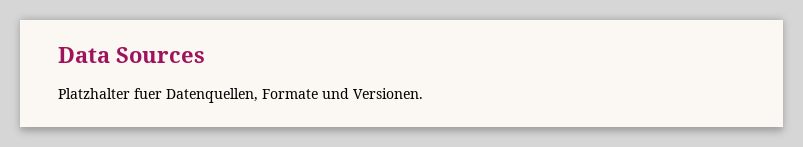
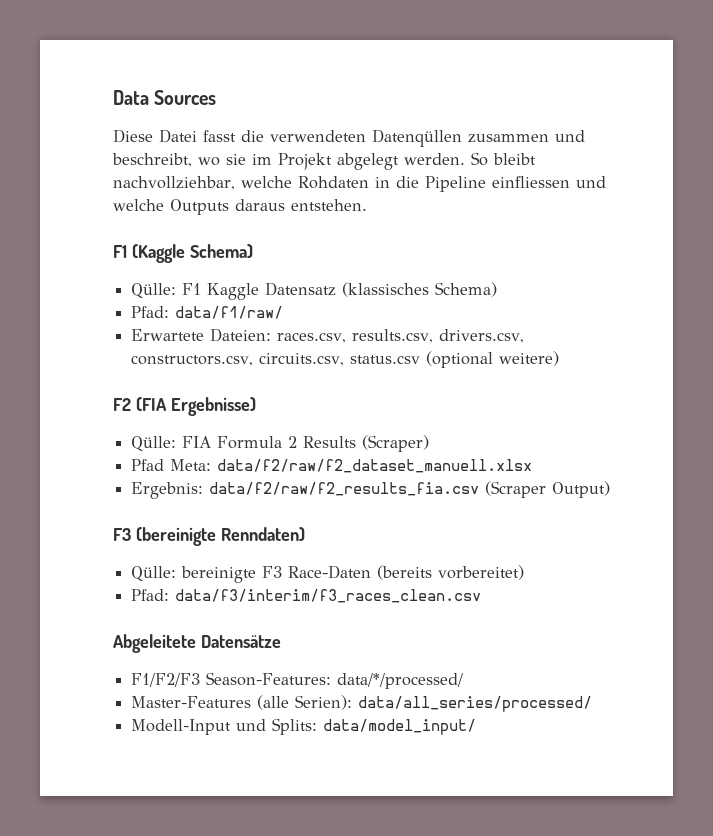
- Platzhalter fuer Datenquellen, Formate und Versionen.
+ Diese Datei fasst die verwendeten Datenqüllen zusammen und beschreibt, wo sie im Projekt abgelegt werden. So bleibt nachvollziehbar, welche Rohdaten in die Pipeline einfliessen und welche Outputs daraus entstehen.
+ F1 (Kaggle Schema)
+ Qülle: F1 Kaggle Datensatz (klassisches Schema)
+ Pfad: data/f1/raw/
+ Erwartete Dateien: races.csv, results.csv, drivers.csv, constructors.csv, circuits.csv, status.csv (optional weitere)
+ F2 (FIA Ergebnisse)
+ Qülle: FIA Formula 2 Results (Scraper)
+ Pfad Meta: data/f2/raw/f2_dataset_manuell.xlsx
+ Ergebnis: data/f2/raw/f2_results_fia.csv (Scraper Output)
+ F3 (bereinigte Renndaten)
+ Qülle: bereinigte F3 Race-Daten (bereits vorbereitet)
+ Pfad: data/f3/interim/f3_races_clean.csv
+ Abgeleitete Datensätze
+ F1/F2/F3 Season-Features: data/*/processed/
+ Master-Features (alle Serien): data/all_series/processed/
+ Modell-Input und Splits: data/model_input/

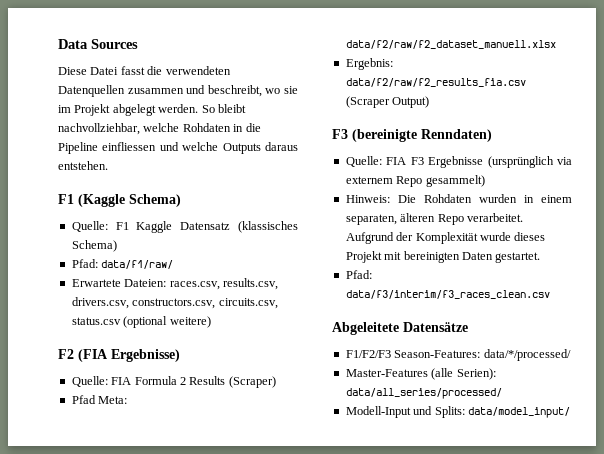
- Diese Datei fasst die verwendeten Datenqüllen zusammen und beschreibt, wo sie im Projekt abgelegt werden.
+ Diese Datei fasst die verwendeten Datenquellen zusammen und beschreibt, wo sie im Projekt abgelegt werden.
- Qülle: F1 Kaggle Datensatz (klassisches Schema)
+ Quelle: F1 Kaggle Datensatz (klassisches Schema)
- Qülle: FIA Formula 2 Results (Scraper)
+ Quelle: FIA Formula 2 Results (Scraper)
- Qülle: bereinigte F3 Race-Daten (bereits vorbereitet)
+ Quelle: FIA F3 Ergebnisse (ursprünglich via externem Repo gesammelt)
+ Hinweis: Die Rohdaten wurden in einem separaten, älteren Repo verarbeitet. Aufgrund der Komplexität wurde dieses Projekt mit bereinigten Daten gestartet.

